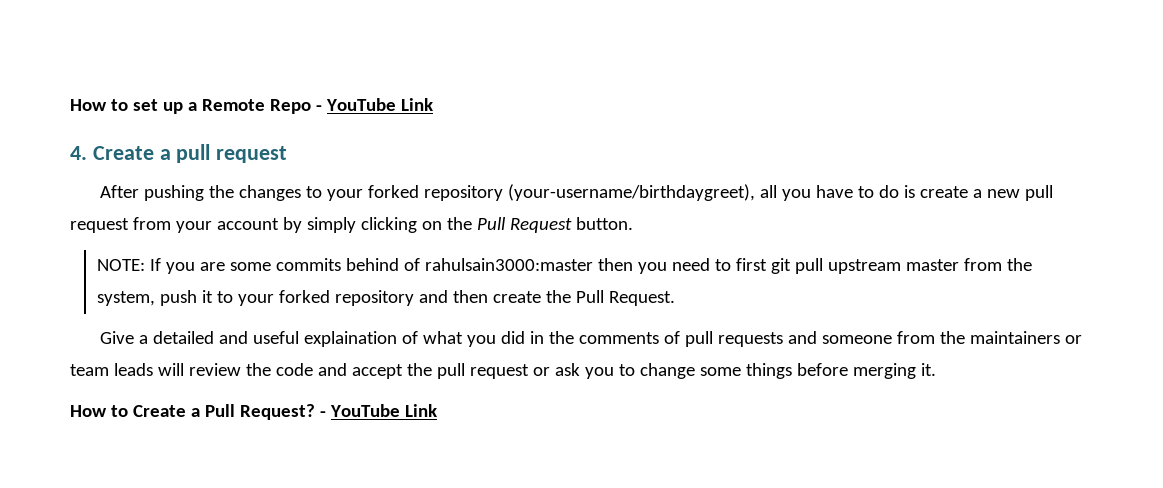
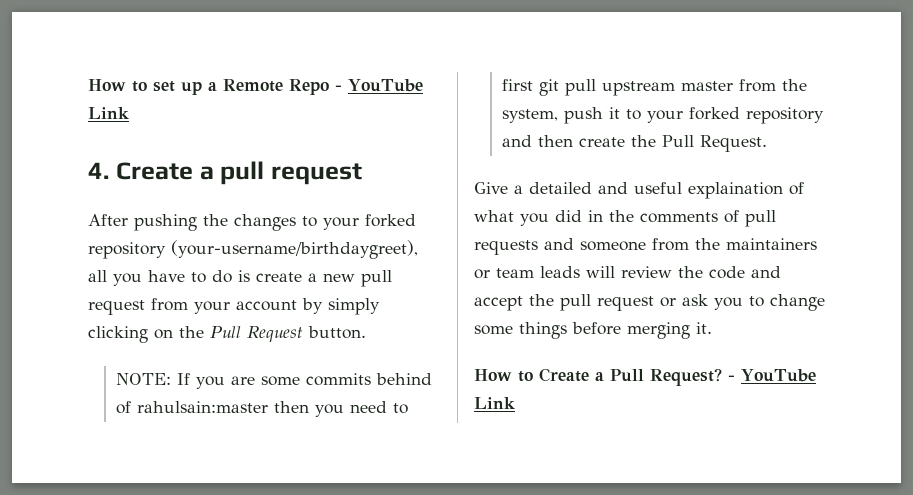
- NOTE: If you are some commits behind of rahulsain3000:master then you need to first git pull upstream master from the system, push it to your forked repository and then create the Pull Request.
+ NOTE: If you are some commits behind of rahulsain:master then you need to first git pull upstream master from the system, push it to your forked repository and then create the Pull Request.

